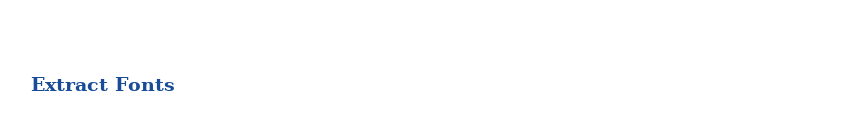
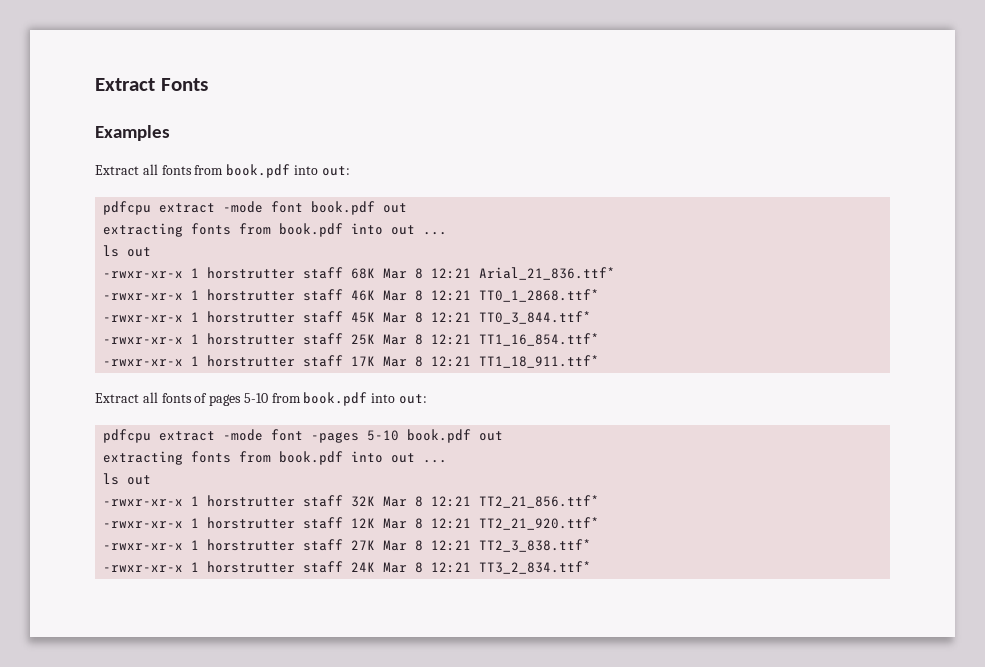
+ Examples
+ Extract all fonts from book.pdf into out:
+ pdfcpu extract -mode font book.pdf out
+ extracting fonts from book.pdf into out ...
+ ls out
+ -rwxr-xr-x 1 horstrutter staff 68K Mar 8 12:21 Arial_21_836.ttf*
+ -rwxr-xr-x 1 horstrutter staff 46K Mar 8 12:21 TT0_1_2868.ttf*
+ -rwxr-xr-x 1 horstrutter staff 45K Mar 8 12:21 TT0_3_844.ttf*
+ -rwxr-xr-x 1 horstrutter staff 25K Mar 8 12:21 TT1_16_854.ttf*
+ -rwxr-xr-x 1 horstrutter staff 17K Mar 8 12:21 TT1_18_911.ttf*
+ Extract all fonts of pages 5-10 from book.pdf into out:
+ pdfcpu extract -mode font -pages 5-10 book.pdf out
+ extracting fonts from book.pdf into out ...
+ ls out
+ -rwxr-xr-x 1 horstrutter staff 32K Mar 8 12:21 TT2_21_856.ttf*
+ -rwxr-xr-x 1 horstrutter staff 12K Mar 8 12:21 TT2_21_920.ttf*
+ -rwxr-xr-x 1 horstrutter staff 27K Mar 8 12:21 TT2_3_838.ttf*
+ -rwxr-xr-x 1 horstrutter staff 24K Mar 8 12:21 TT3_2_834.ttf*

